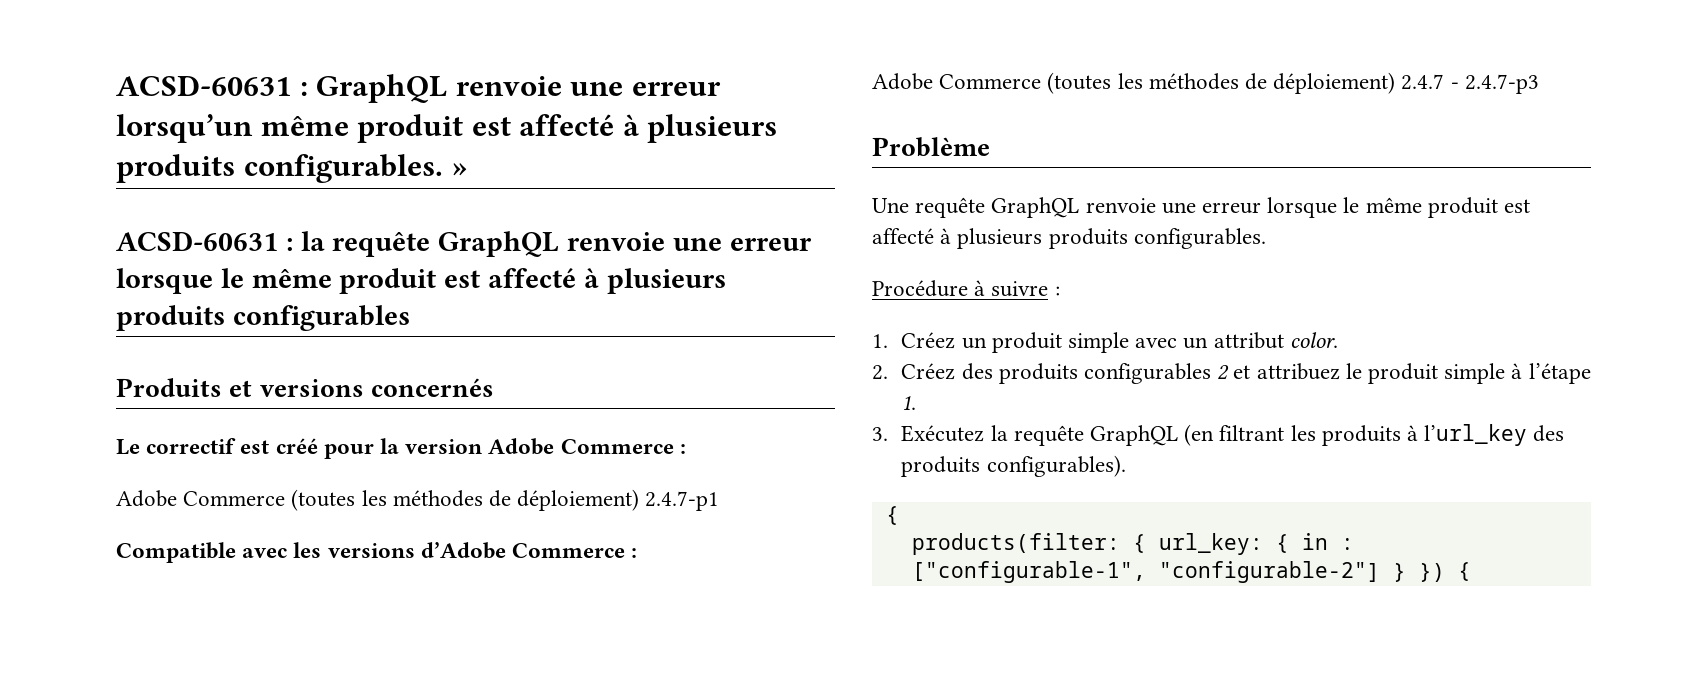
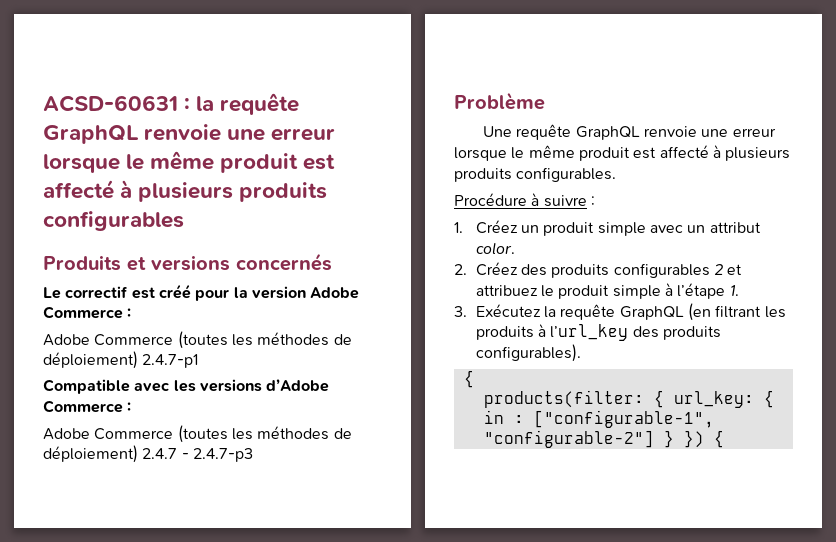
- ACSD-60631 : GraphQL renvoie une erreur lorsqu’un même produit est affecté à plusieurs produits configurables. »

